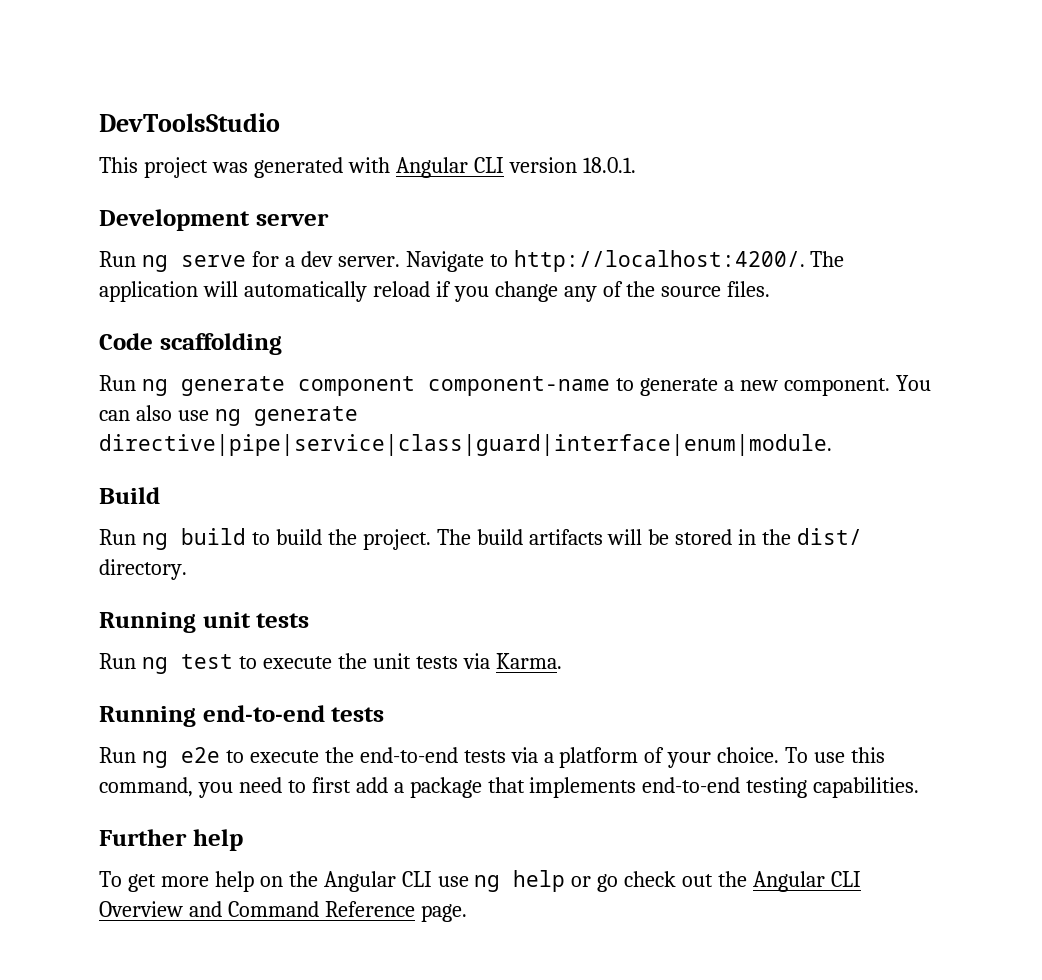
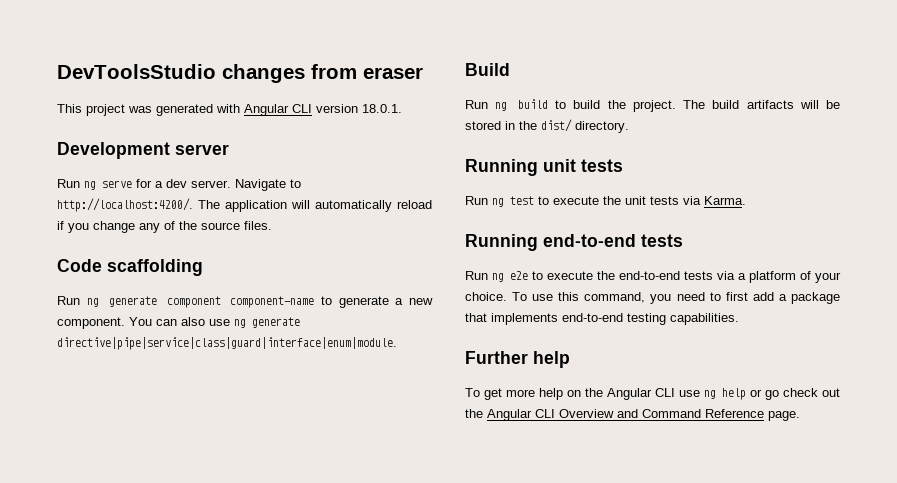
- DevToolsStudio
+ DevToolsStudio changes from eraser

